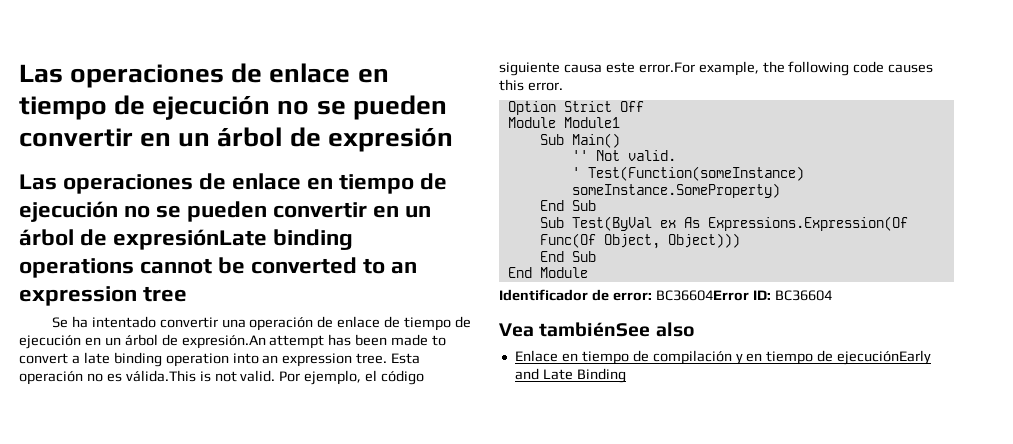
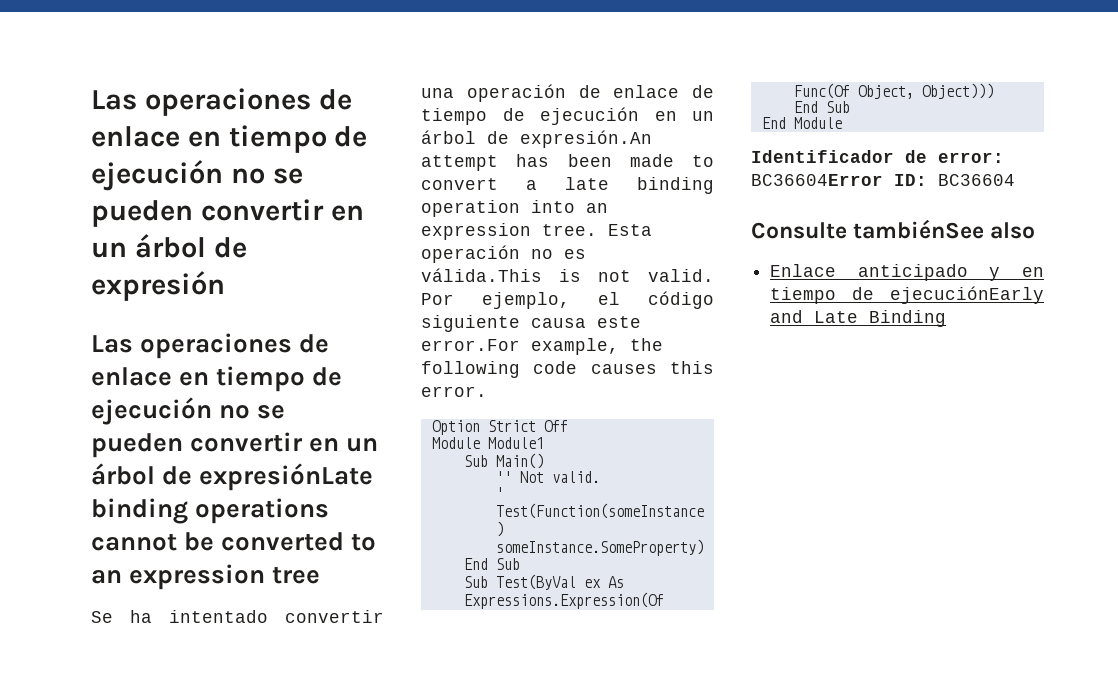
- Vea tambiénSee also
+ Consulte tambiénSee also
- Enlace en tiempo de compilación y en tiempo de ejecuciónEarly and Late Binding
+ Enlace anticipado y en tiempo de ejecuciónEarly and Late Binding

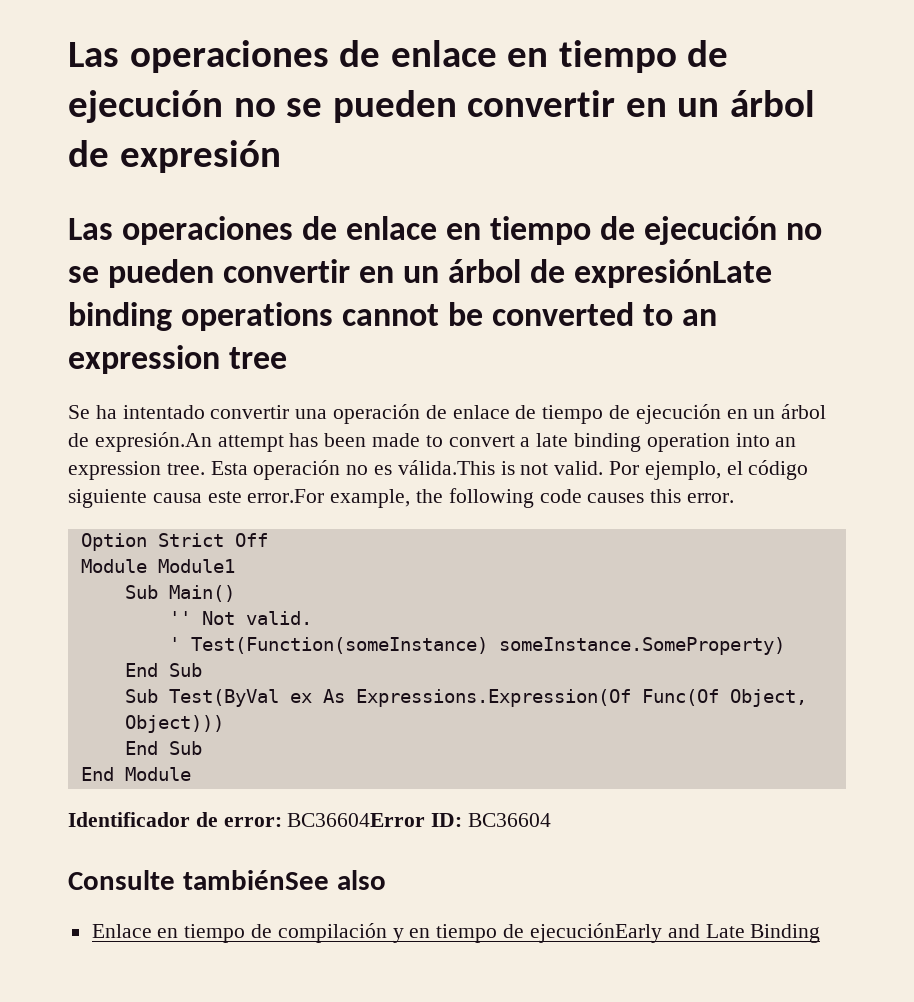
- Enlace anticipado y en tiempo de ejecuciónEarly and Late Binding
+ Enlace en tiempo de compilación y en tiempo de ejecuciónEarly and Late Binding

